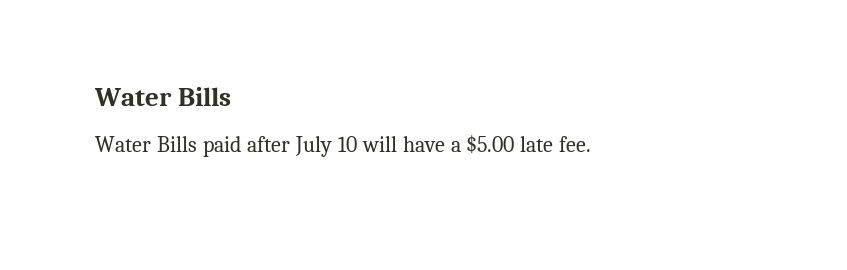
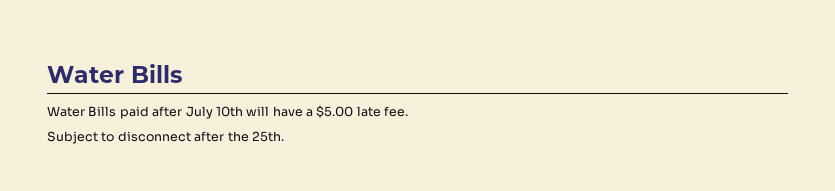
- Water Bills paid after July 10 will have a $5.00 late fee.
+ Water Bills paid after July 10th will have a $5.00 late fee.
+ Subject to disconnect after the 25th.

